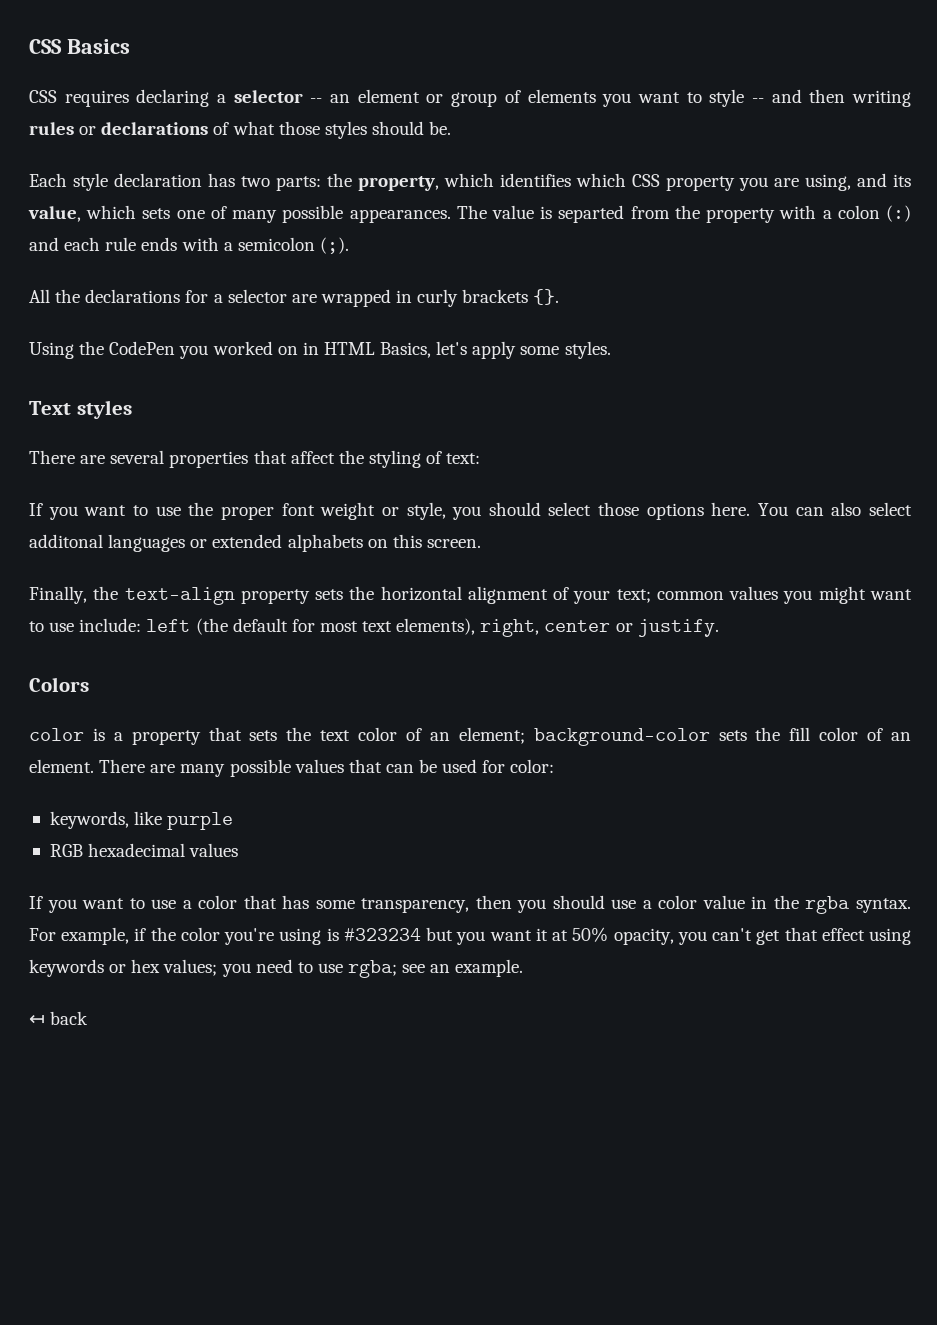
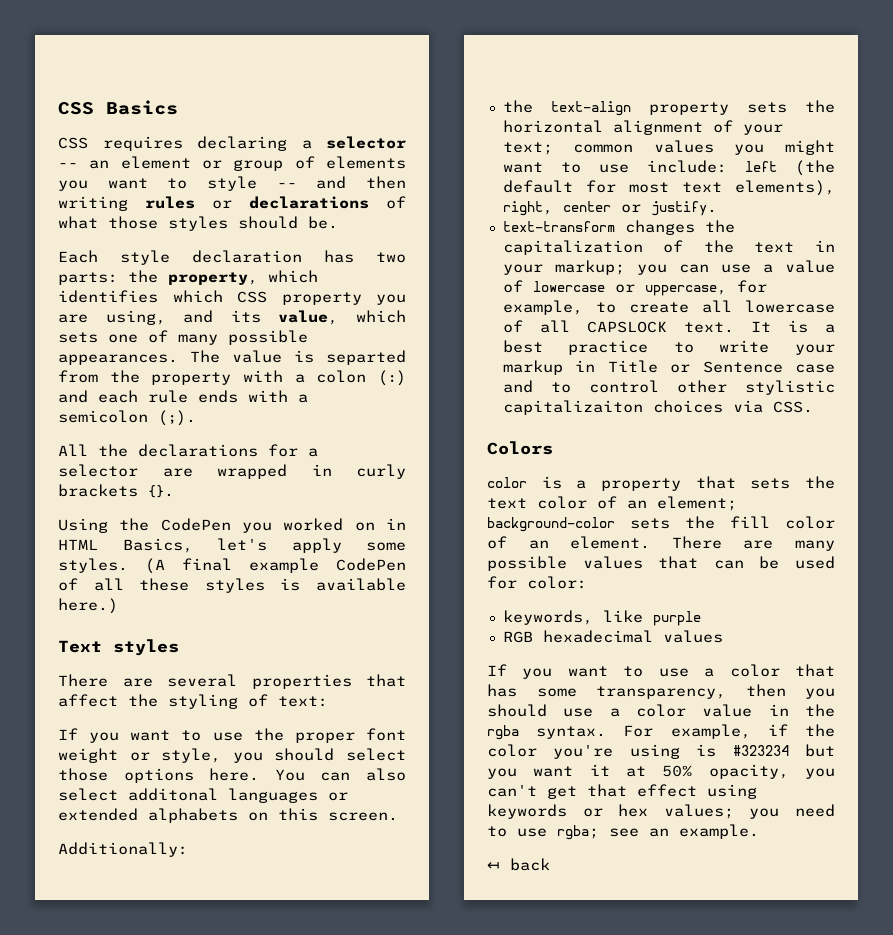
+ (A final example CodePen of all these styles is available here.)
- Finally, the text-align property sets the horizontal alignment of your text; common values you might want to use include: left (the default for most text elements), right, center or justify.
+ Additionally:
+ the text-align property sets the horizontal alignment of your text; common values you might want to use include: left (the default for most text elements), right, center or justify.
+ text-transform changes the capitalization of the text in your markup; you can use a value of lowercase or uppercase, for example, to create all lowercase of all CAPSLOCK text. It is a best practice to write your markup in Title or Sentence case and to control other stylistic capitalizaiton choices via CSS.

